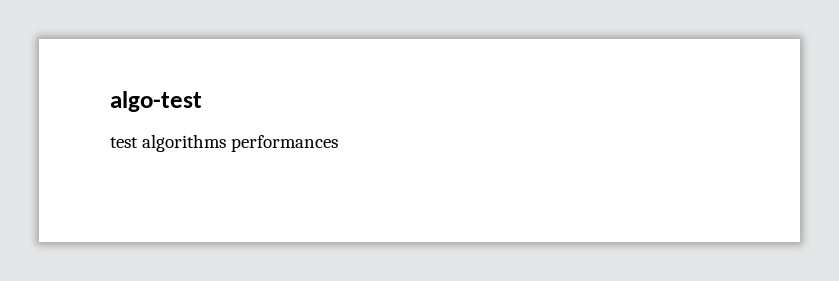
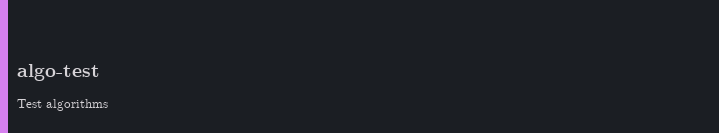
- test algorithms performances
+ Test algorithms

